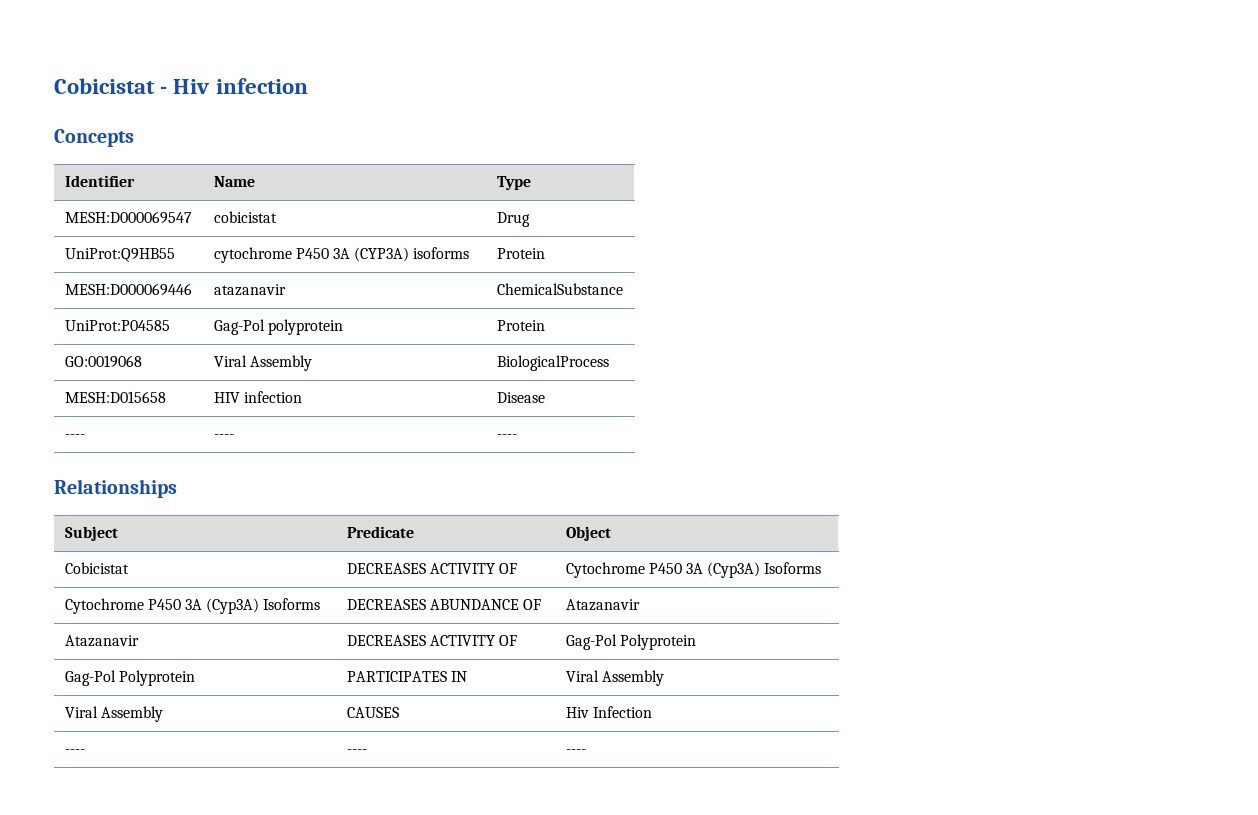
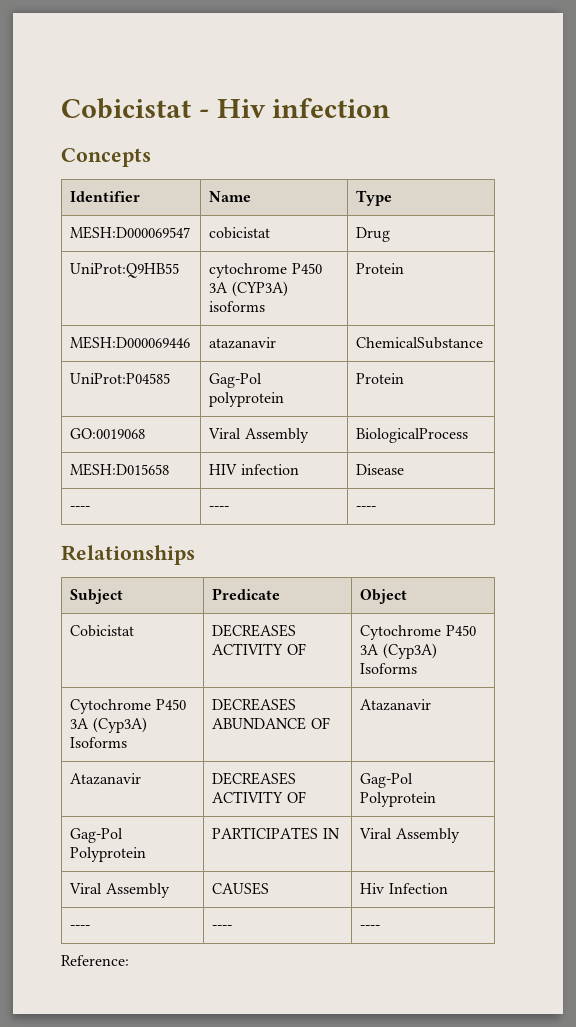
+ Reference:

